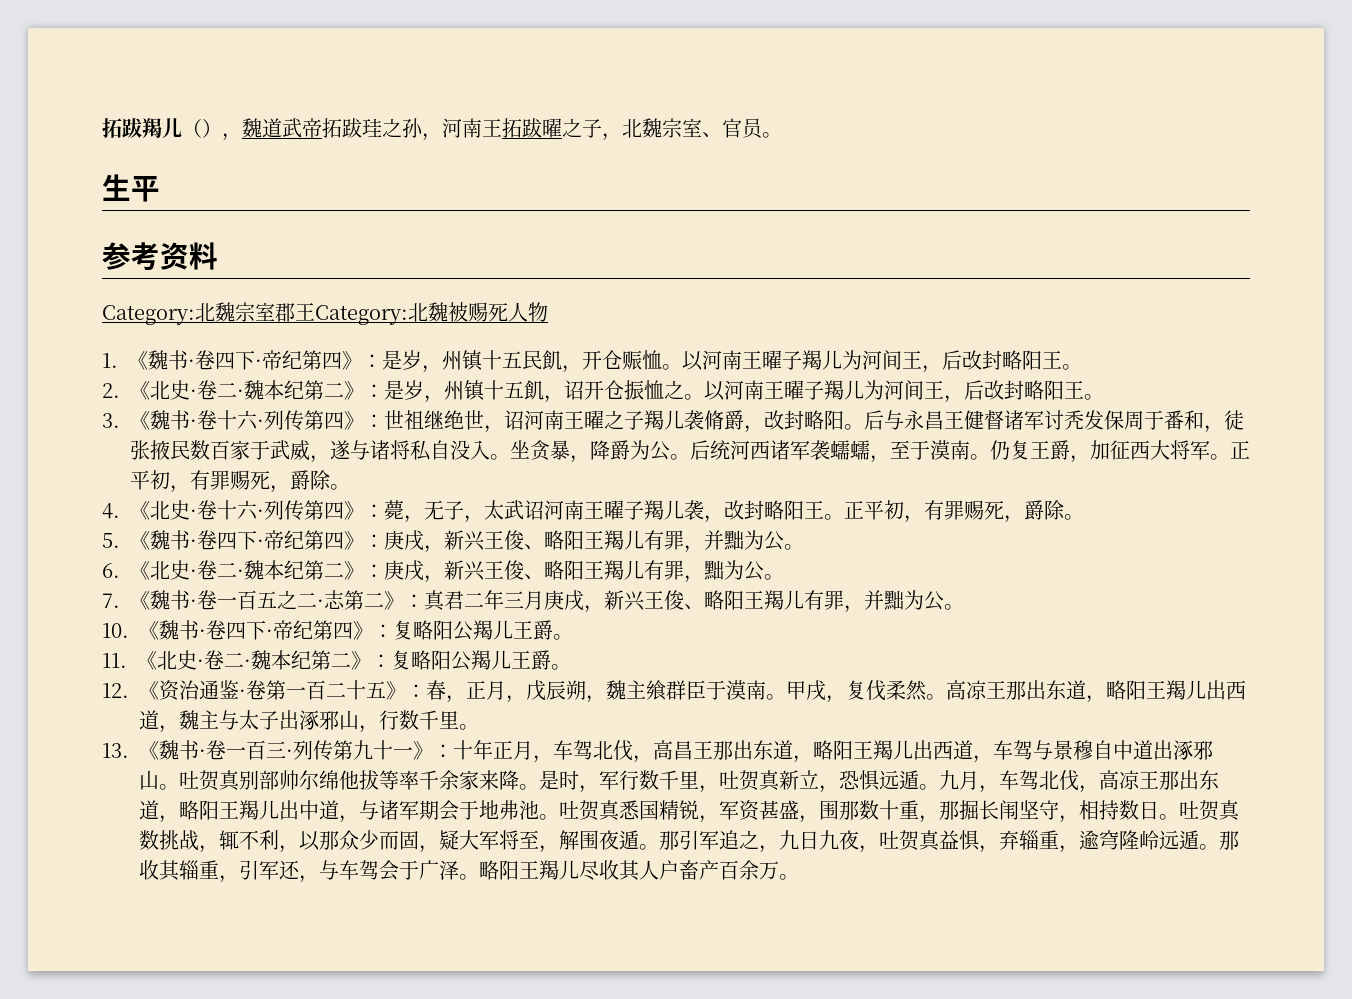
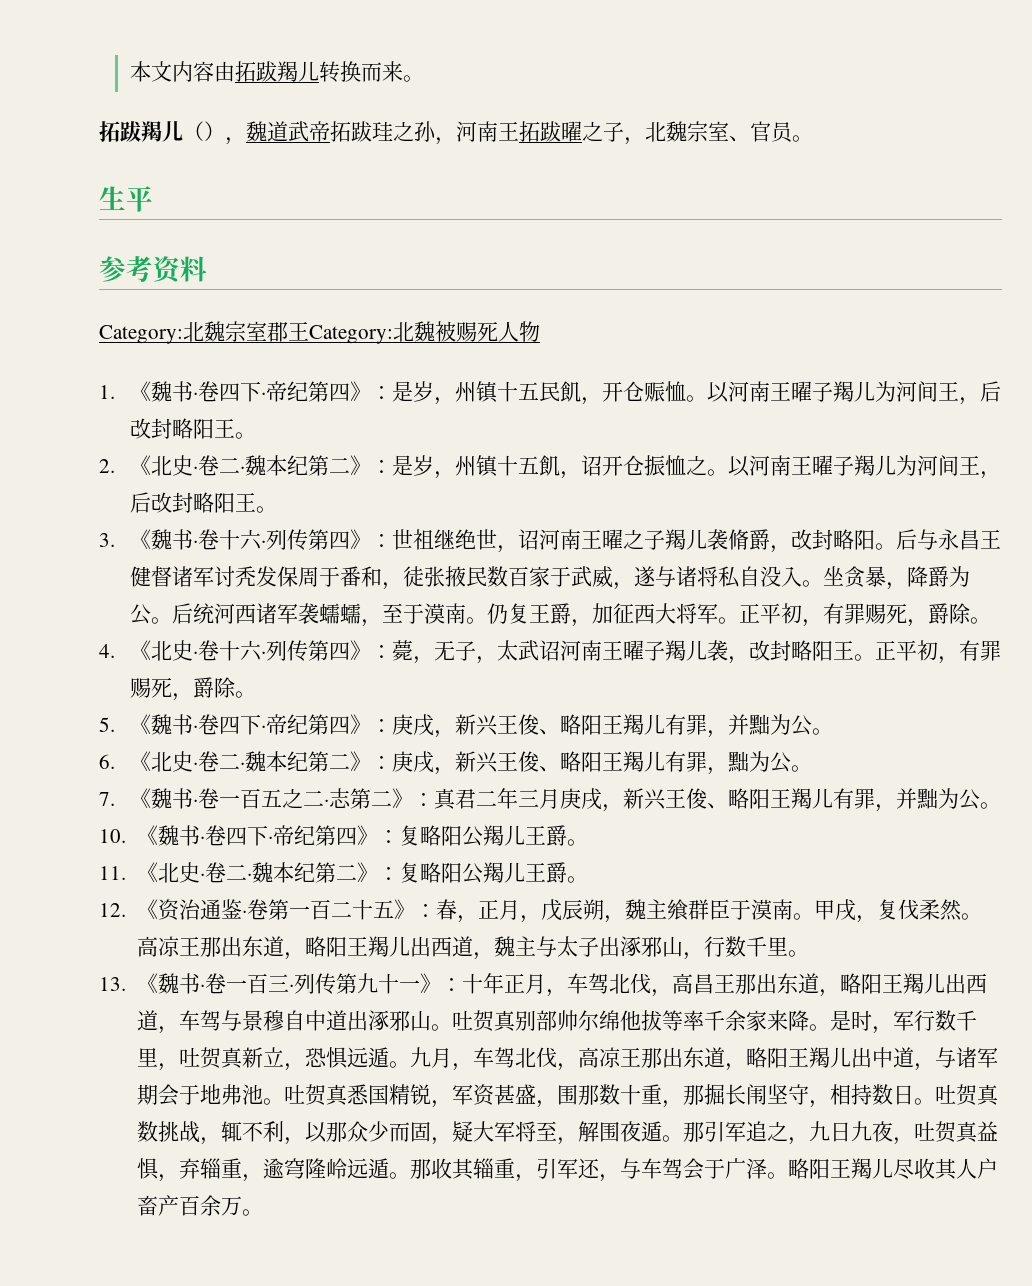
+ 本文内容由拓跋羯儿转换而来。

